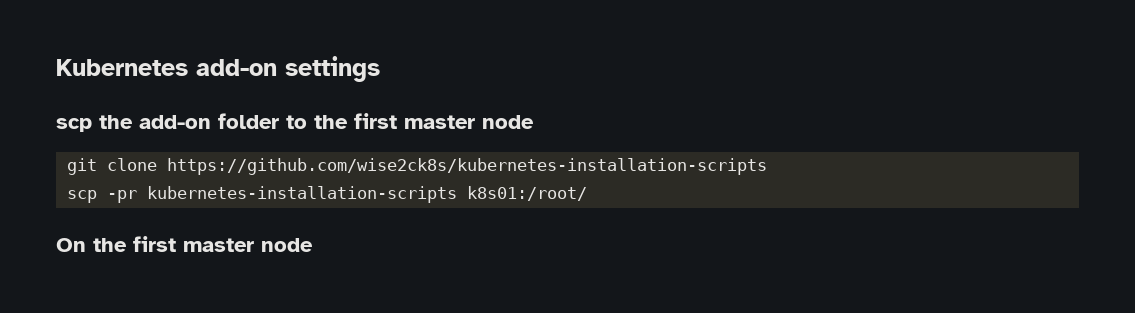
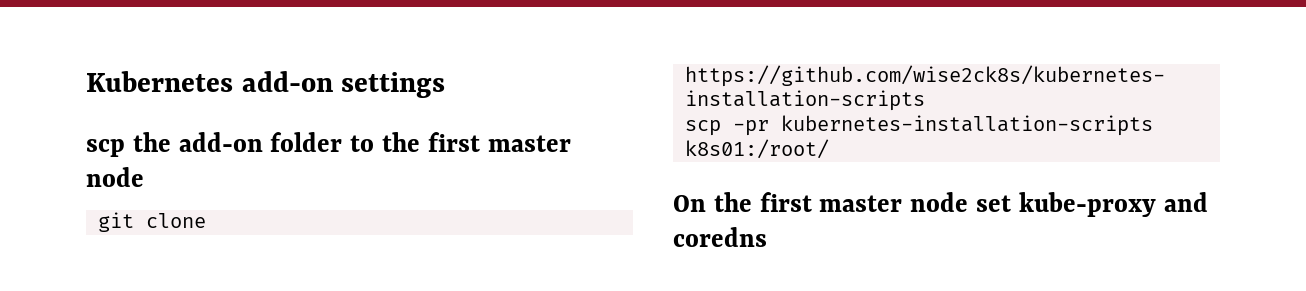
- On the first master node
+ On the first master node set kube-proxy and coredns

